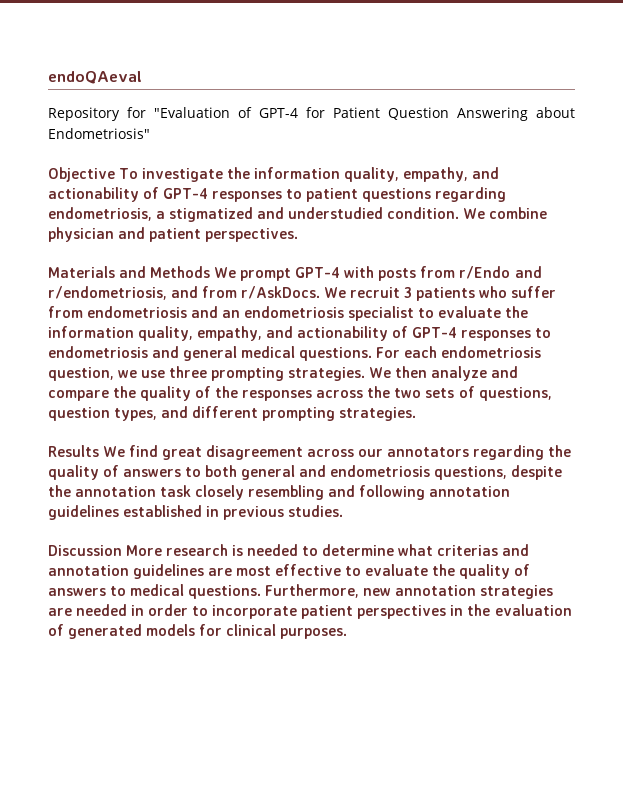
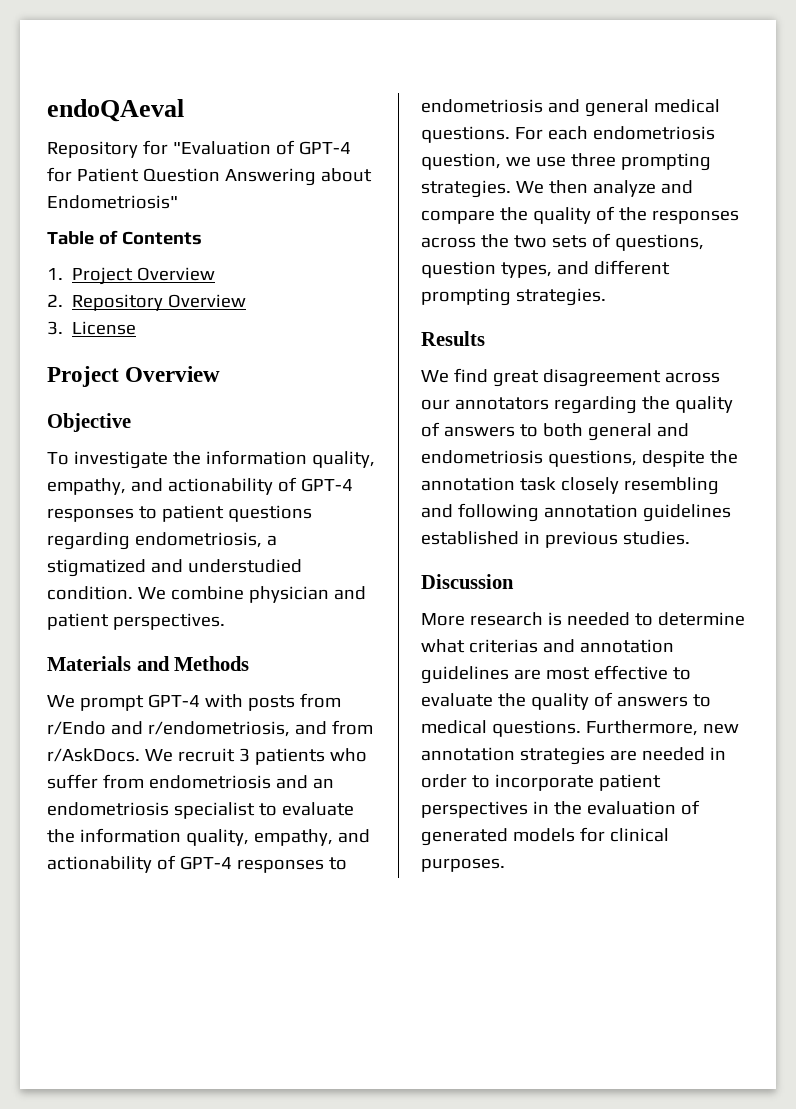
+ Table of Contents
+ 1. Project Overview
+ 2. Repository Overview
+ 3. License
+ Project Overview
- Objective To investigate the information quality, empathy, and actionability of GPT-4 responses to patient questions regarding endometriosis, a stigmatized and understudied condition.
+ Objective
+ To investigate the information quality, empathy, and actionability of GPT-4 responses to patient questions regarding endometriosis, a stigmatized and understudied condition.
- Materials and Methods We prompt GPT-4 with posts from r/Endo and r/endometriosis, and from r/AskDocs.
+ Materials and Methods
+ We prompt GPT-4 with posts from r/Endo and r/endometriosis, and from r/AskDocs.
- Results We find great disagreement across our annotators regarding the quality of answers to both general and endometriosis questions, despite the annotation task closely resembling and following annotation guidelines established in previous studies.
+ Results
+ We find great disagreement across our annotators regarding the quality of answers to both general and endometriosis questions, despite the annotation task closely resembling and following annotation guidelines established in previous studies.
- Discussion More research is needed to determine what criterias and annotation guidelines are most effective to evaluate the quality of answers to medical questions.
+ Discussion
+ More research is needed to determine what criterias and annotation guidelines are most effective to evaluate the quality of answers to medical questions.

